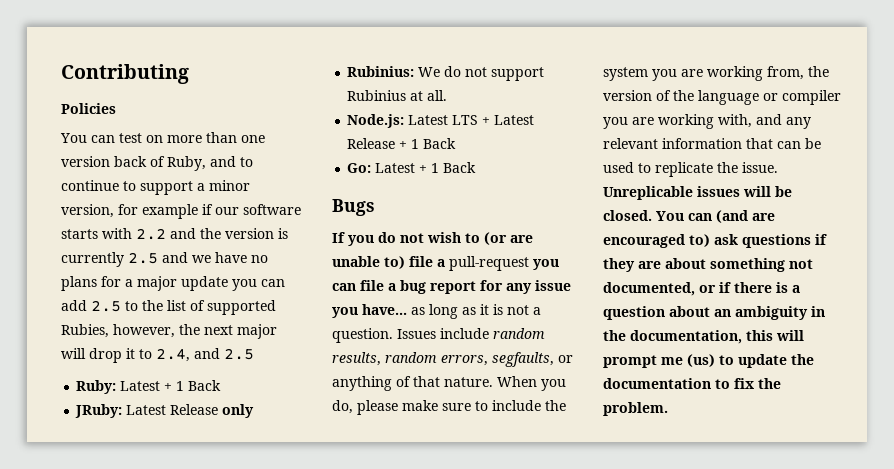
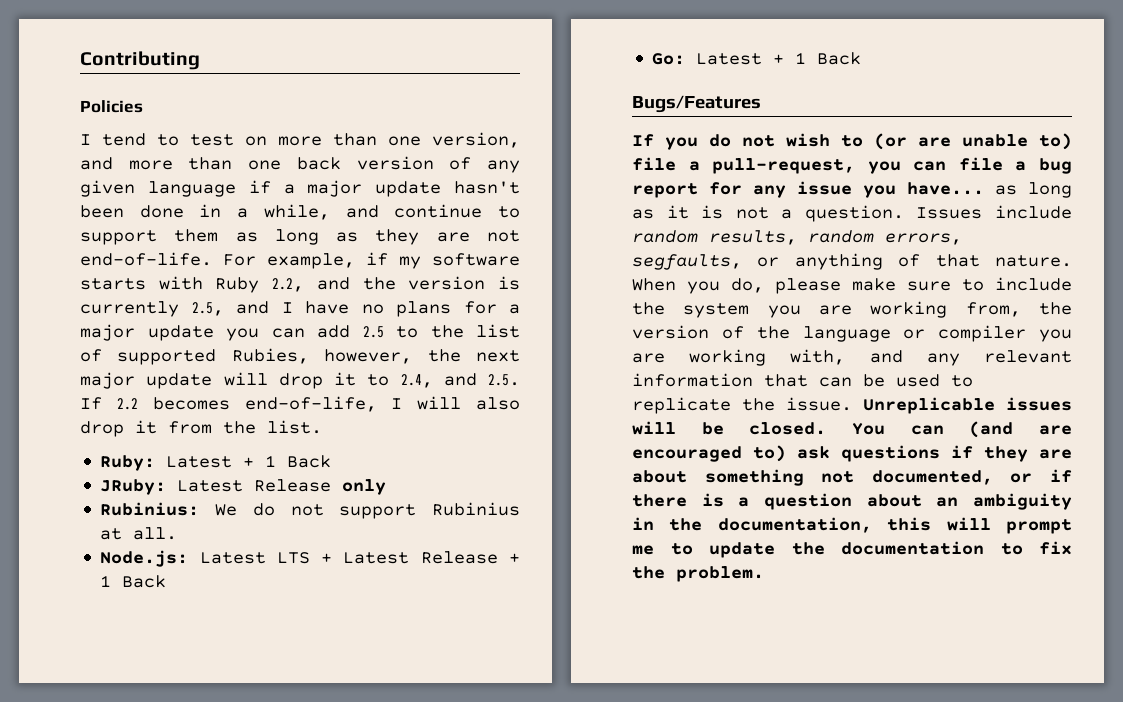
- You can test on more than one version back of Ruby, and to continue to support a minor version, for example if our software starts with 2.2 and the version is currently 2.5 and we have no plans for a major update you can add 2.5 to the list of supported Rubies, however, the next major will drop it to 2.4, and 2.5
+ I tend to test on more than one version, and more than one back version of any given language if a major update hasn't been done in a while, and continue to support them as long as they are not end-of-life. For example, if my software starts with Ruby 2.2, and the version is currently 2.5, and I have no plans for a major update you can add 2.5 to the list of supported Rubies, however, the next major update will drop it to 2.4, and 2.5. If 2.2 becomes end-of-life, I will also drop it from the list.
- Bugs
+ Bugs/Features
- If you do not wish to (or are unable to) file a pull-request you can file a bug report for any issue you have... as long as it is not a question.
+ If you do not wish to (or are unable to) file a pull-request, you can file a bug report for any issue you have... as long as it is not a question.
- You can (and are encouraged to) ask questions if they are about something not documented, or if there is a question about an ambiguity in the documentation, this will prompt me (us) to update the documentation to fix the problem.
+ You can (and are encouraged to) ask questions if they are about something not documented, or if there is a question about an ambiguity in the documentation, this will prompt me to update the documentation to fix the problem.

